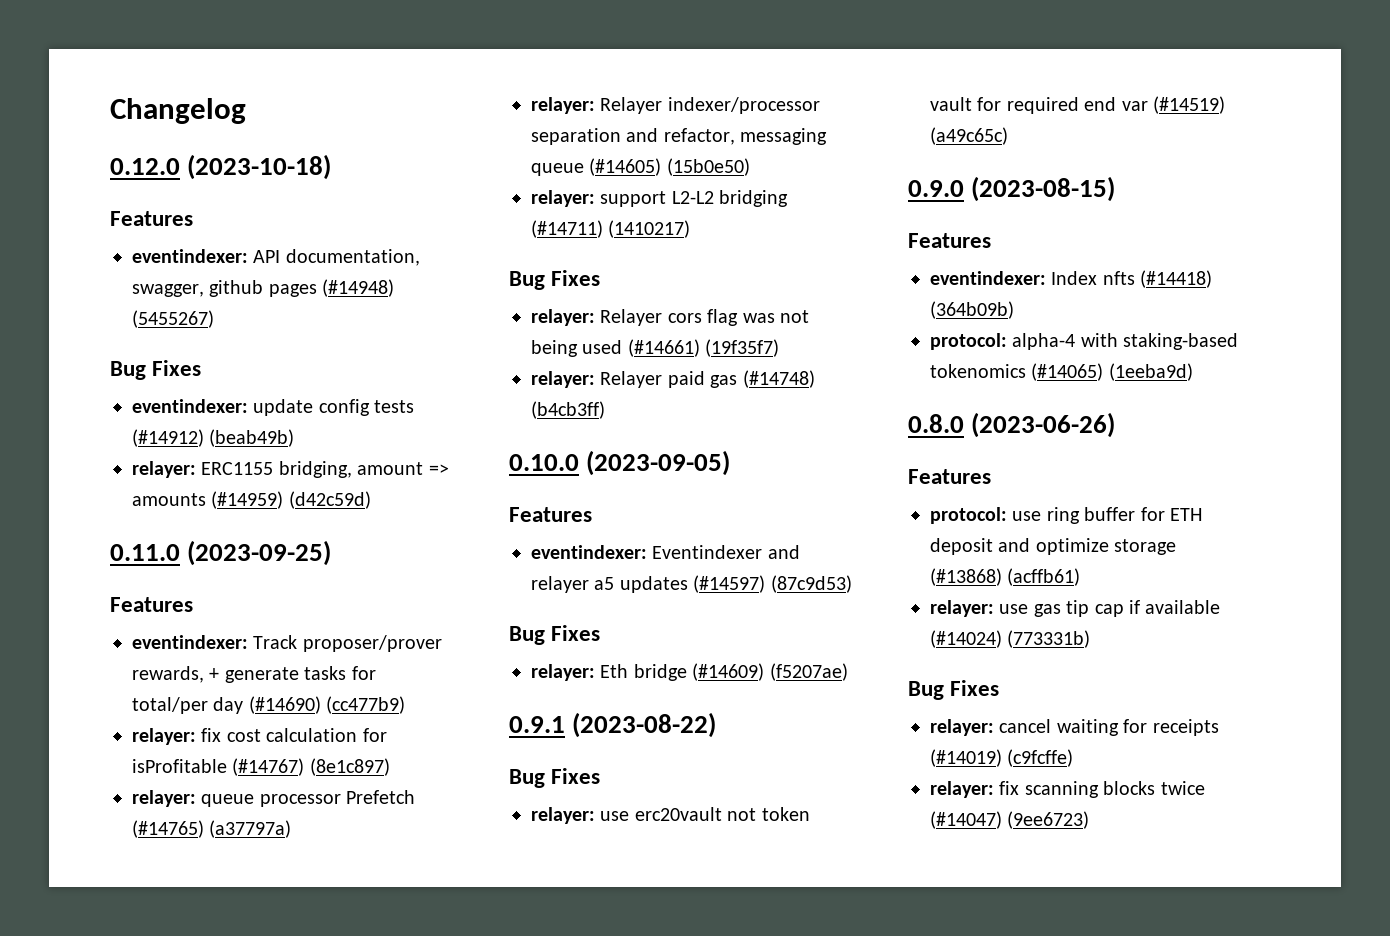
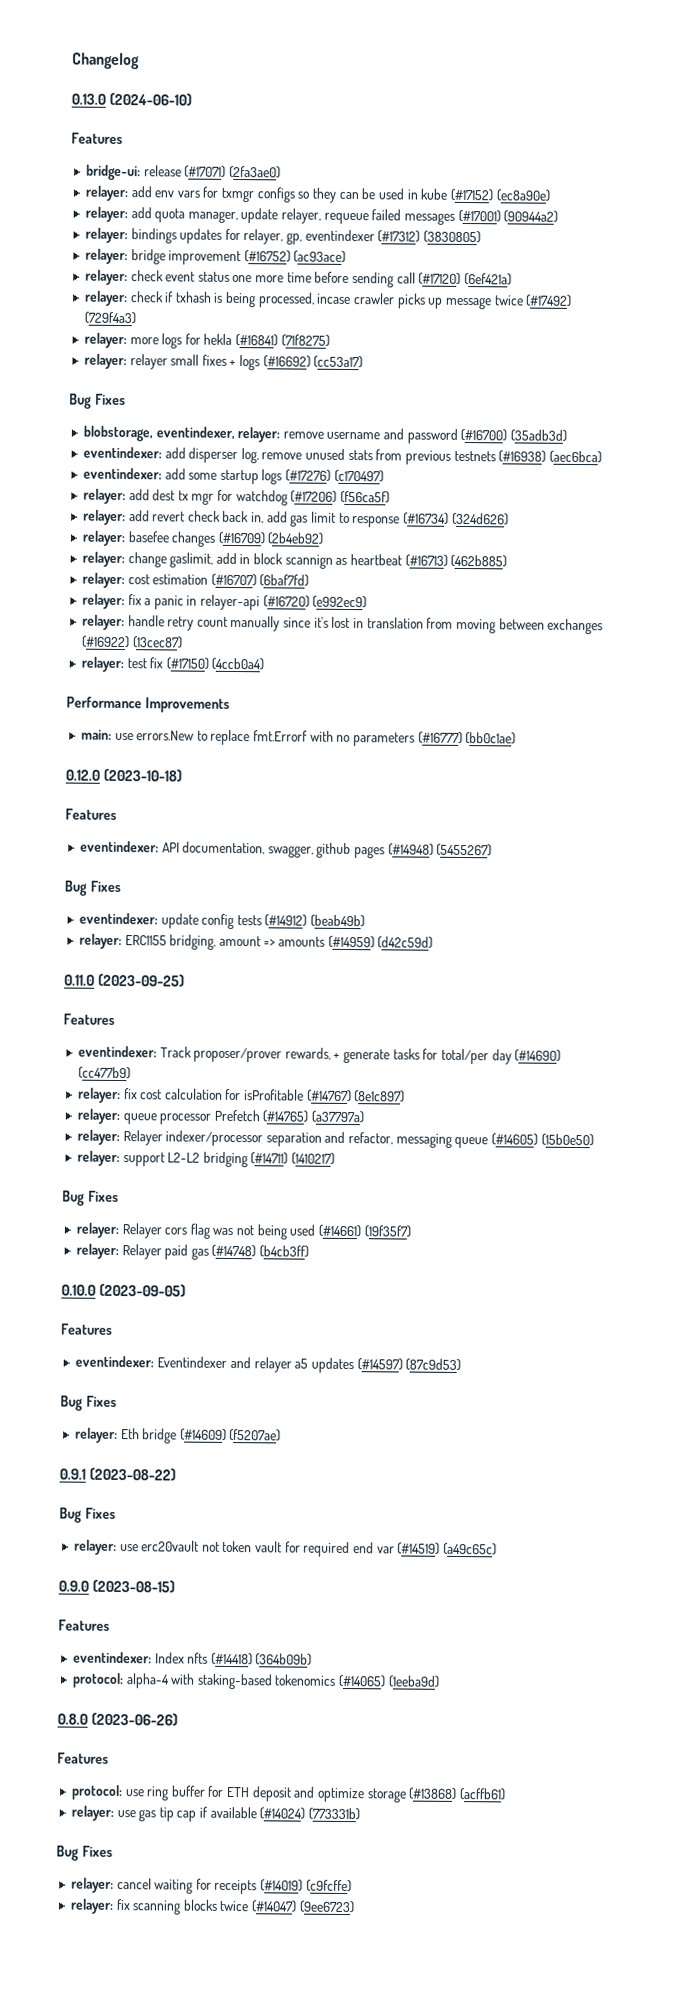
+ 0.13.0 (2024-06-10)
+ Features
+ bridge-ui: release (#17071) (2fa3ae0)
+ relayer: add env vars for txmgr configs so they can be used in kube (#17152) (ec8a90e)
+ relayer: add quota manager, update relayer, requeue failed messages (#17001) (90944a2)
+ relayer: bindings updates for relayer, gp, eventindexer (#17312) (3830805)
+ relayer: bridge improvement (#16752) (ac93ace)
+ relayer: check event status one more time before sending call (#17120) (6ef421a)
+ relayer: check if txhash is being processed, incase crawler picks up message twice (#17492) (729f4a3)
+ relayer: more logs for hekla (#16841) (71f8275)
+ relayer: relayer small fixes + logs (#16692) (cc53a17)
+ Bug Fixes
+ blobstorage, eventindexer, relayer: remove username and password (#16700) (35adb3d)
+ eventindexer: add disperser log, remove unused stats from previous testnets (#16938) (aec6bca)
+ eventindexer: add some startup logs (#17276) (c170497)
+ relayer: add dest tx mgr for watchdog (#17206) (f56ca5f)
+ relayer: add revert check back in, add gas limit to response (#16734) (324d626)
+ relayer: basefee changes (#16709) (2b4eb92)
+ relayer: change gaslimit, add in block scannign as heartbeat (#16713) (462b885)
+ relayer: cost estimation (#16707) (6baf7fd)
+ relayer: fix a panic in relayer-api (#16720) (e992ec9)
+ relayer: handle retry count manually since it's lost in translation from moving between exchanges (#16922) (13cec87)
+ relayer: test fix (#17150) (4ccb0a4)
+ Performance Improvements
+ main: use errors.New to replace fmt.Errorf with no parameters (#16777) (bb0c1ae)

